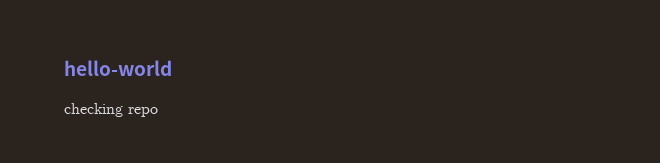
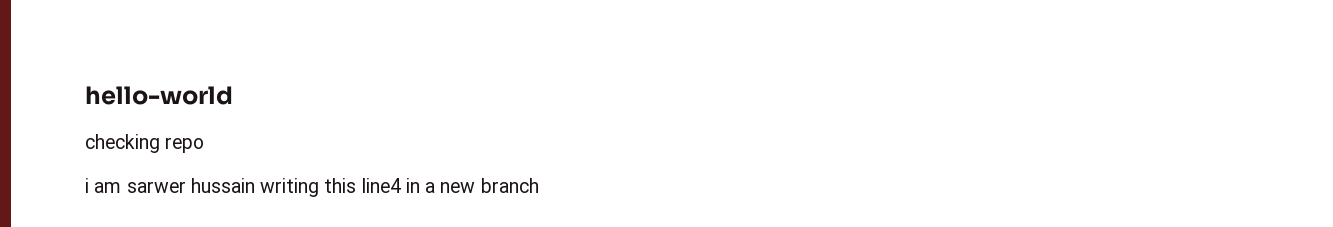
+ i am sarwer hussain writing this line4 in a new branch

